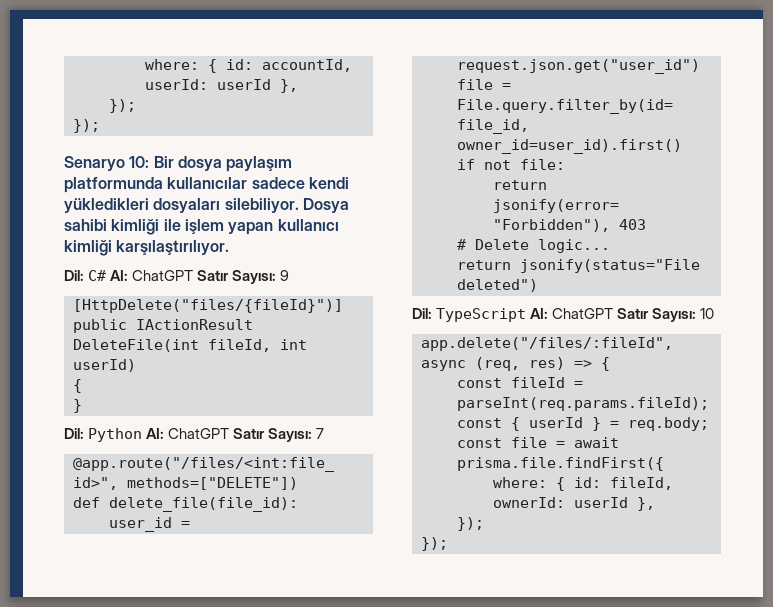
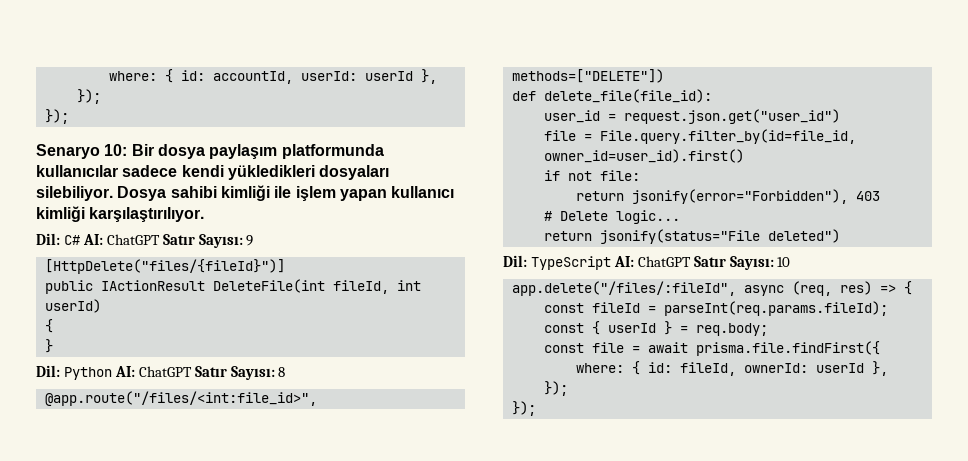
- Dil: Python AI: ChatGPT Satır Sayısı: 7
+ Dil: Python AI: ChatGPT Satır Sayısı: 8

